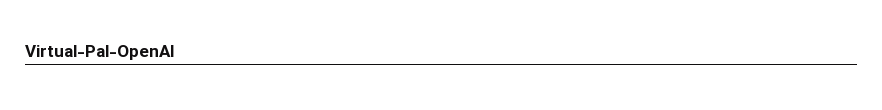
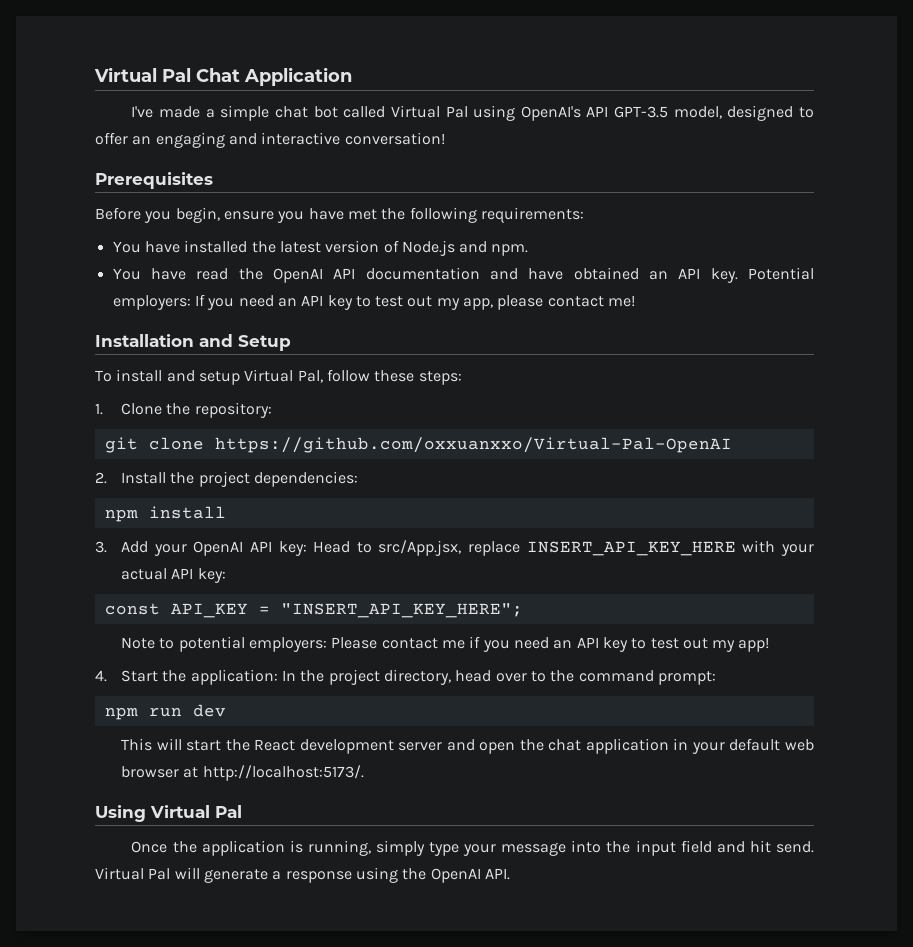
- Virtual-Pal-OpenAI
+ Virtual Pal Chat Application
+ I've made a simple chat bot called Virtual Pal using OpenAI's API GPT-3.5 model, designed to offer an engaging and interactive conversation!
+ Prerequisites
+ Before you begin, ensure you have met the following requirements:
+ You have installed the latest version of Node.js and npm.
+ You have read the OpenAI API documentation and have obtained an API key. Potential employers: If you need an API key to test out my app, please contact me!
+ Installation and Setup
+ To install and setup Virtual Pal, follow these steps:
+ 1. Clone the repository:
+ git clone https://github.com/oxxuanxxo/Virtual-Pal-OpenAI
+ 2. Install the project dependencies:
+ npm install
+ 3. Add your OpenAI API key: Head to src/App.jsx, replace INSERT_API_KEY_HERE with your actual API key:
+ const API_KEY = "INSERT_API_KEY_HERE";
+ Note to potential employers: Please contact me if you need an API key to test out my app!
+ 4. Start the application: In the project directory, head over to the command prompt:
+ npm run dev
+ This will start the React development server and open the chat application in your default web browser at http://localhost:5173/.
+ Using Virtual Pal
+ Once the application is running, simply type your message into the input field and hit send. Virtual Pal will generate a response using the OpenAI API.

